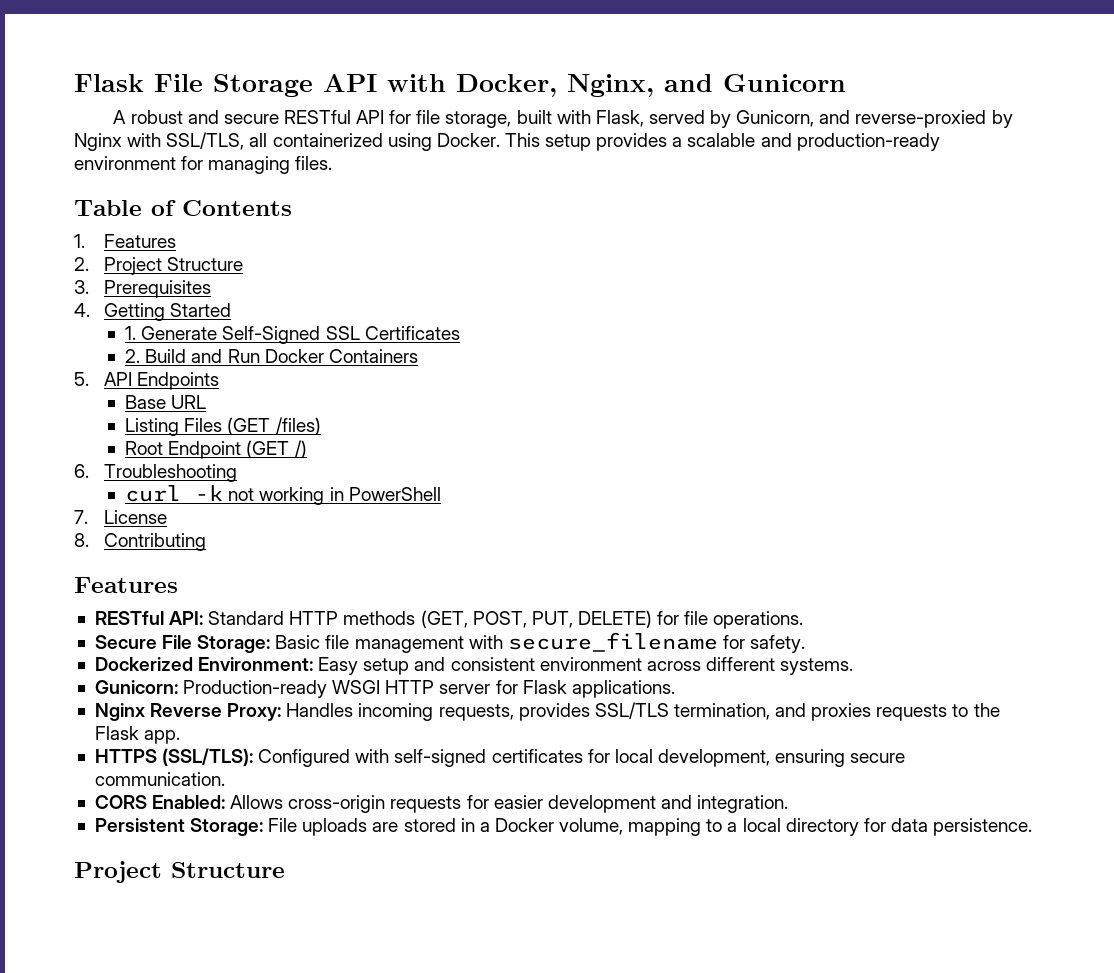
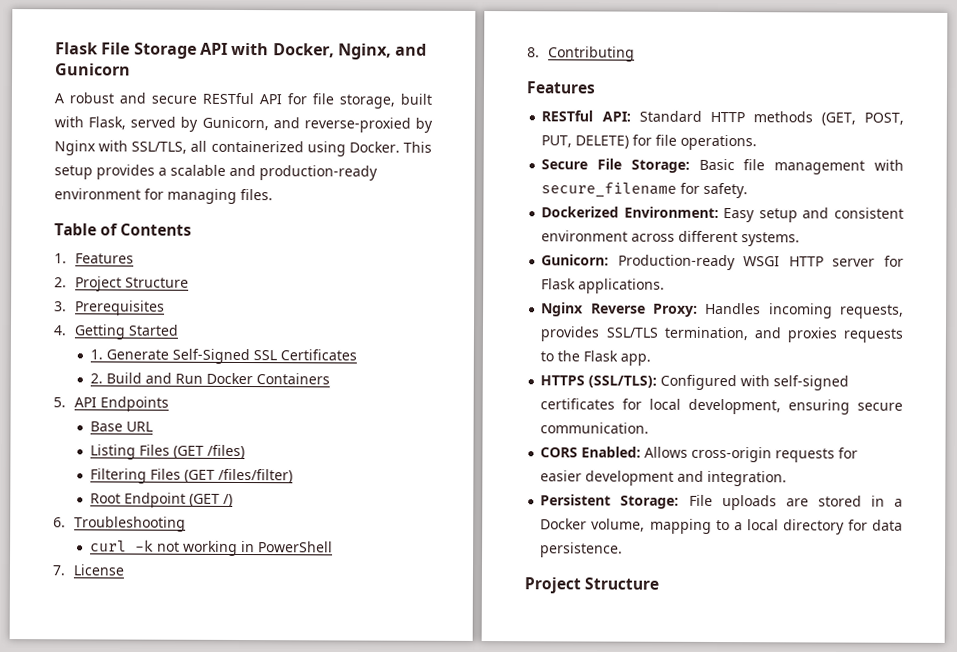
+ Filtering Files (GET /files/filter)

